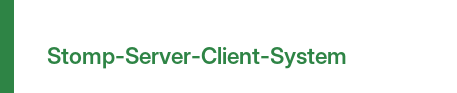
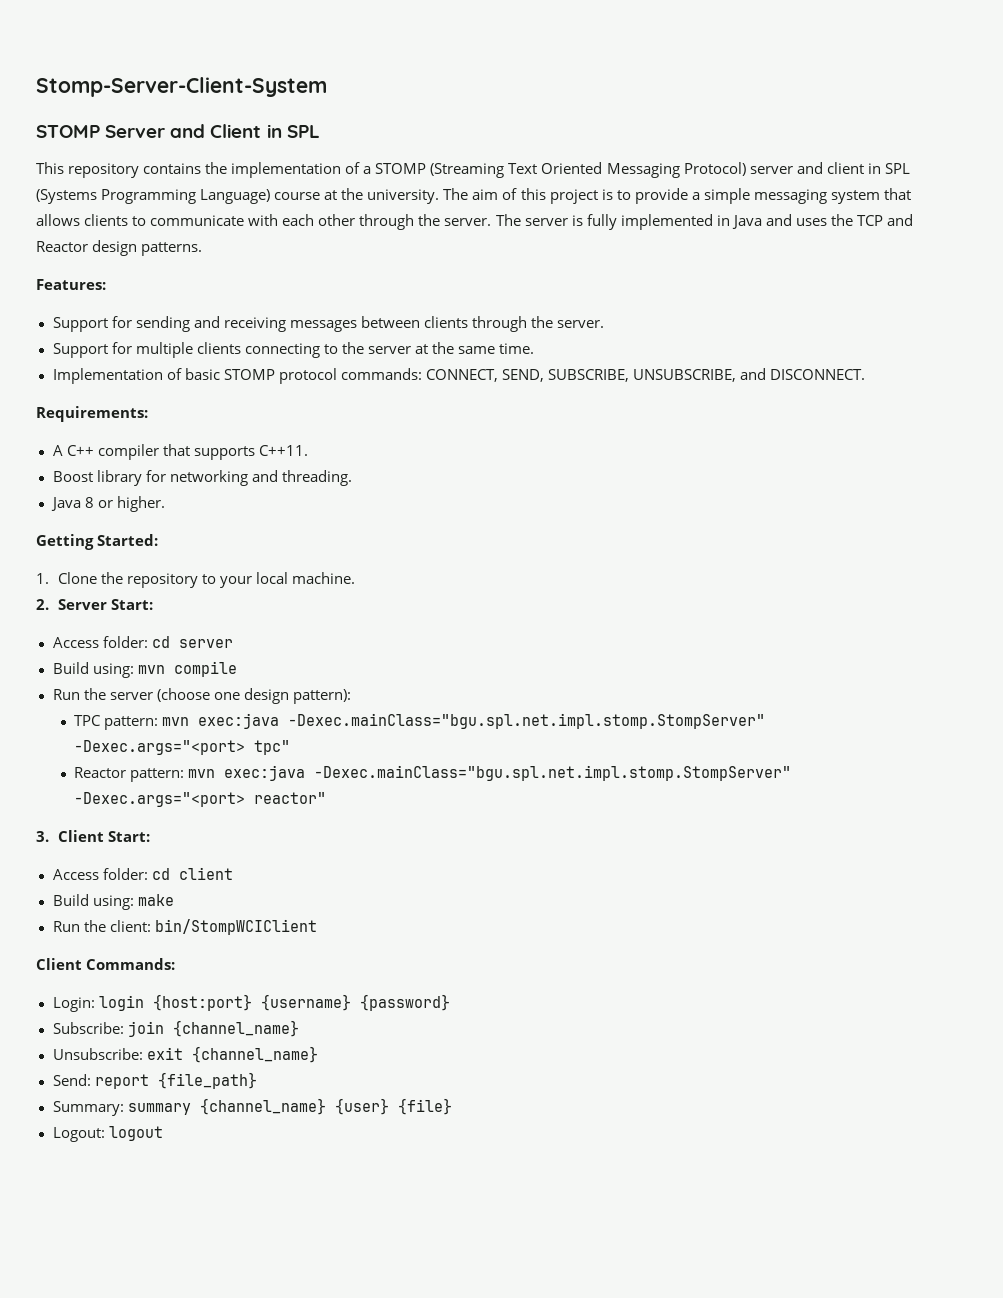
+ STOMP Server and Client in SPL
+ This repository contains the implementation of a STOMP (Streaming Text Oriented Messaging Protocol) server and client in SPL (Systems Programming Language) course at the university. The aim of this project is to provide a simple messaging system that allows clients to communicate with each other through the server. The server is fully implemented in Java and uses the TCP and Reactor design patterns.
+ Features:
+ Support for sending and receiving messages between clients through the server.
+ Support for multiple clients connecting to the server at the same time.
+ Implementation of basic STOMP protocol commands: CONNECT, SEND, SUBSCRIBE, UNSUBSCRIBE, and DISCONNECT.
+ Requirements:
+ A C++ compiler that supports C++11.
+ Boost library for networking and threading.
+ Java 8 or higher.
+ Getting Started:
+ 1. Clone the repository to your local machine.
+ 2. Server Start:
+ Access folder: cd server
+ Build using: mvn compile
+ Run the server (choose one design pattern):
+ TPC pattern: mvn exec:java -Dexec.mainClass="bgu.spl.net.impl.stomp.StompServer" -Dexec.args="<port> tpc"
+ Reactor pattern: mvn exec:java -Dexec.mainClass="bgu.spl.net.impl.stomp.StompServer" -Dexec.args="<port> reactor"
+ 3. Client Start:
+ Access folder: cd client
+ Build using: make
+ Run the client: bin/StompWCIClient
+ Client Commands:
+ Login: login {host:port} {username} {password}
+ Subscribe: join {channel_name}
+ Unsubscribe: exit {channel_name}
+ Send: report {file_path}
+ Summary: summary {channel_name} {user} {file}
+ Logout: logout

